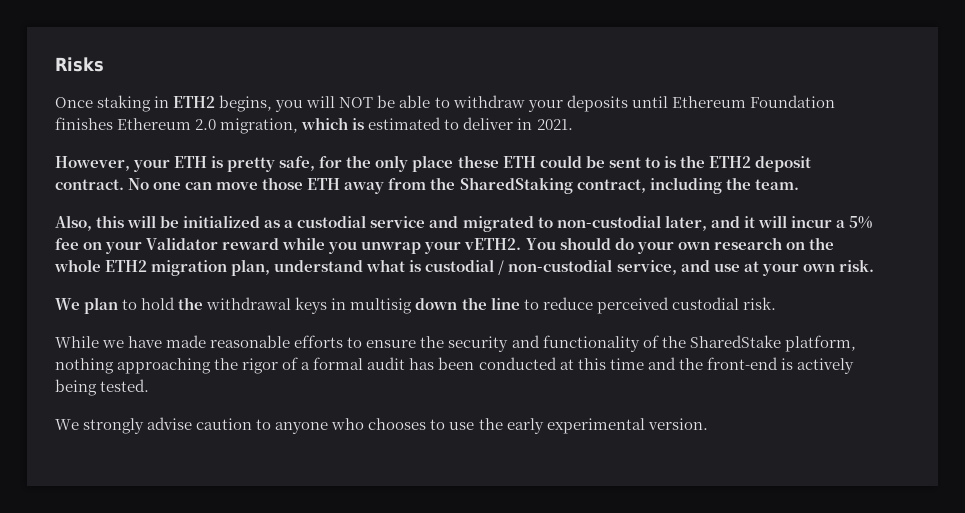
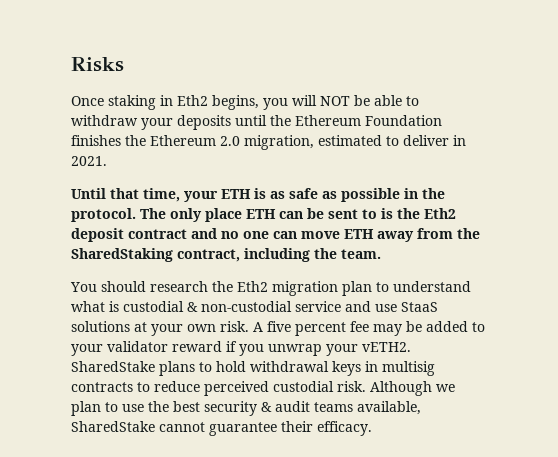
- Once staking in ETH2 begins, you will NOT be able to withdraw your deposits until Ethereum Foundation finishes Ethereum 2.0 migration, which is estimated to deliver in 2021.
+ Once staking in Eth2 begins, you will NOT be able to withdraw your deposits until the Ethereum Foundation finishes the Ethereum 2.0 migration, estimated to deliver in 2021.
- However, your ETH is pretty safe, for the only place these ETH could be sent to is the ETH2 deposit contract. No one can move those ETH away from the SharedStaking contract, including the team.
+ Until that time, your ETH is as safe as possible in the protocol. The only place ETH can be sent to is the Eth2 deposit contract and no one can move ETH away from the SharedStaking contract, including the team.
- Also, this will be initialized as a custodial service and migrated to non-custodial later, and it will incur a 5% fee on your Validator reward while you unwrap your vETH2. You should do your own research on the whole ETH2 migration plan, understand what is custodial / non-custodial service, and use at your own risk.
- We plan to hold the withdrawal keys in multisig down the line to reduce perceived custodial risk.
- While we have made reasonable efforts to ensure the security and functionality of the SharedStake platform, nothing approaching the rigor of a formal audit has been conducted at this time and the front-end is actively being tested.
- We strongly advise caution to anyone who chooses to use the early experimental version.
+ You should research the Eth2 migration plan to understand what is custodial & non-custodial service and use StaaS solutions at your own risk. A five percent fee may be added to your validator reward if you unwrap your vETH2. SharedStake plans to hold withdrawal keys in multisig contracts to reduce perceived custodial risk. Although we plan to use the best security & audit teams available, SharedStake cannot guarantee their efficacy.

